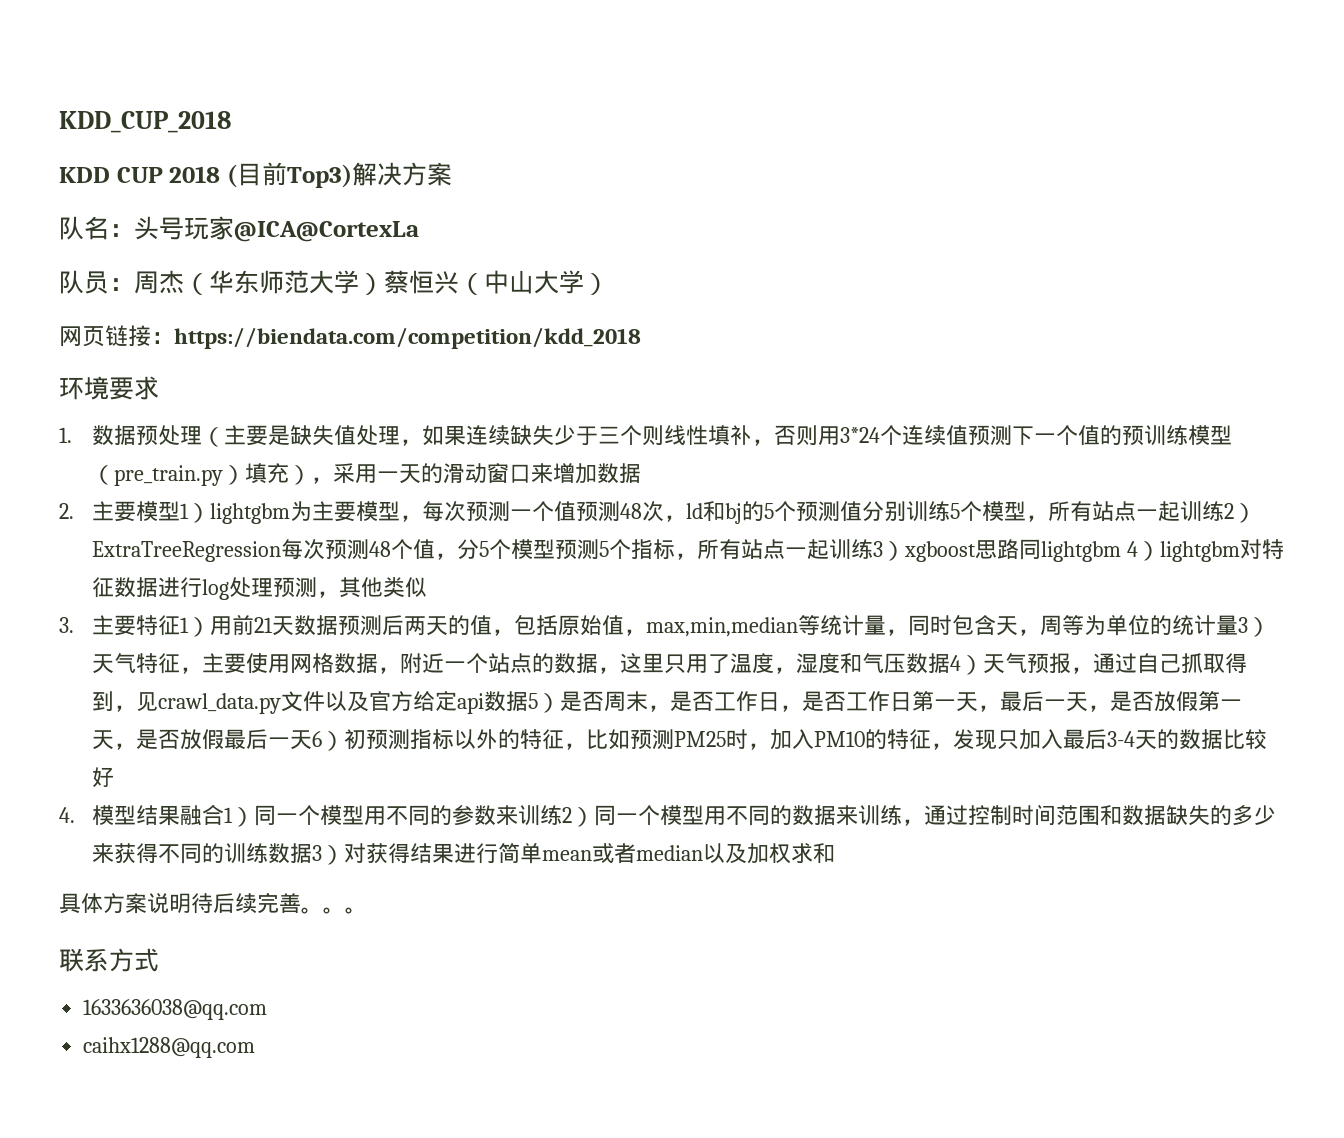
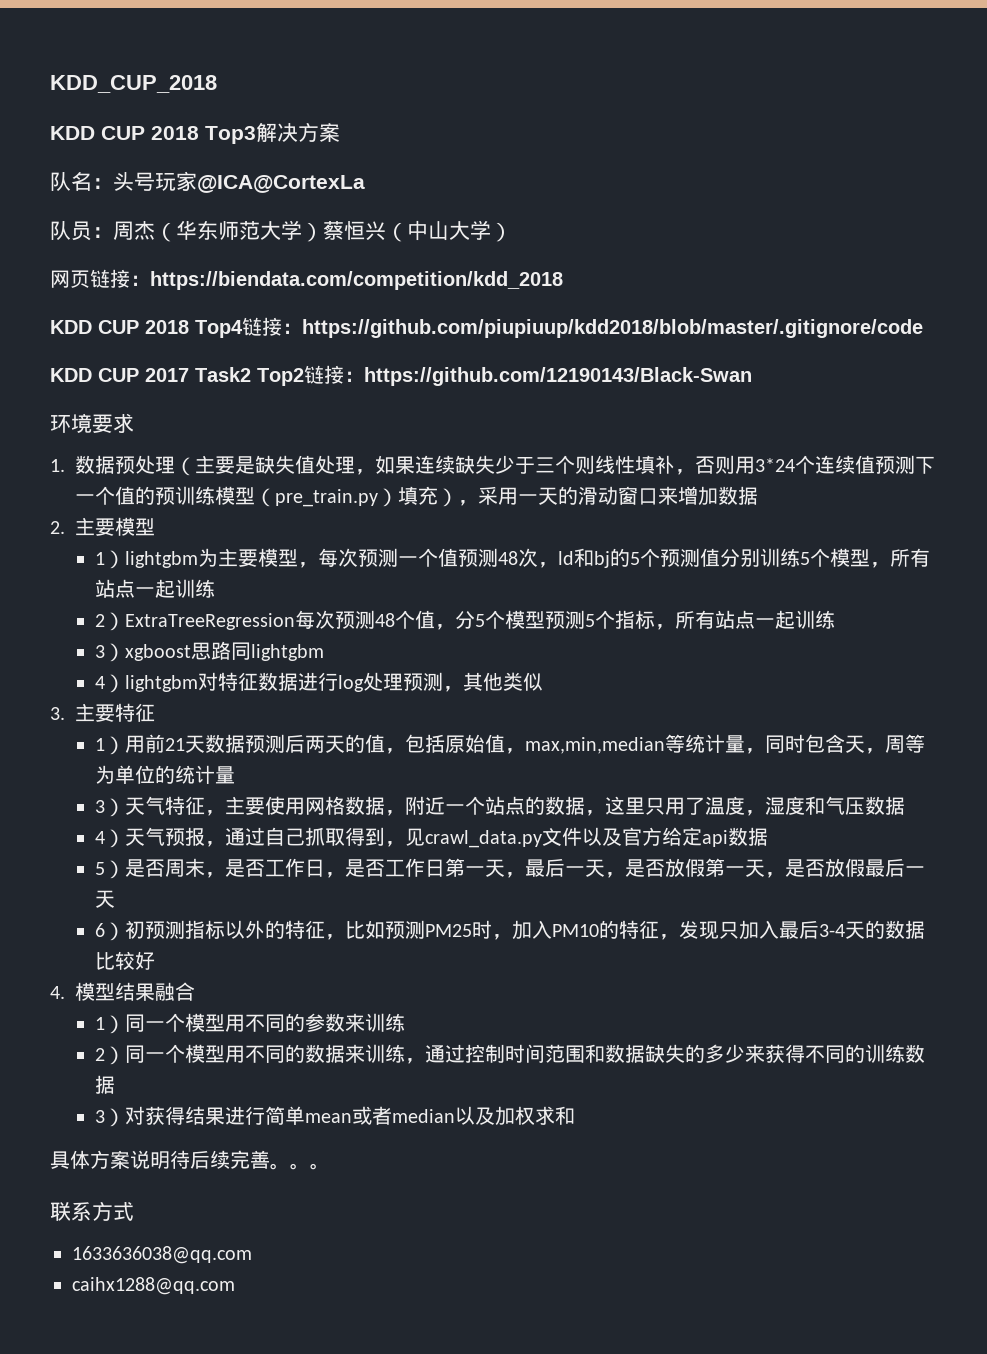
- KDD CUP 2018 (目前Top3)解决方案
+ KDD CUP 2018 Top3解决方案
+ KDD CUP 2018 Top4链接：https://github.com/piupiuup/kdd2018/blob/master/.gitignore/code
+ KDD CUP 2017 Task2 Top2链接：https://github.com/12190143/Black-Swan
- 2.主要模型1）lightgbm为主要模型，每次预测一个值预测48次，ld和bj的5个预测值分别训练5个模型，所有站点一起训练2）ExtraTreeRegression每次预测48个值，分5个模型预测5个指标，所有站点一起训练3）xgboost思路同lightgbm 4）lightgbm对特征数据进行log处理预测，其他类似
+ 2.主要模型
+ 1）lightgbm为主要模型，每次预测一个值预测48次，ld和bj的5个预测值分别训练5个模型，所有站点一起训练
+ 2）ExtraTreeRegression每次预测48个值，分5个模型预测5个指标，所有站点一起训练
+ 3）xgboost思路同lightgbm
+ 4）lightgbm对特征数据进行log处理预测，其他类似
- 3.主要特征1）用前21天数据预测后两天的值，包括原始值，max,min,median等统计量，同时包含天，周等为单位的统计量3）天气特征，主要使用网格数据，附近一个站点的数据，这里只用了温度，湿度和气压数据4）天气预报，通过自己抓取得到，见crawl_data.py文件以及官方给定api数据5）是否周末，是否工作日，是否工作日第一天，最后一天，是否放假第一天，是否放假最后一天6）初预测指标以外的特征，比如预测PM25时，加入PM10的特征，发现只加入最后3-4天的数据比较好
+ 3.主要特征
+ 1）用前21天数据预测后两天的值，包括原始值，max,min,median等统计量，同时包含天，周等为单位的统计量
+ 3）天气特征，主要使用网格数据，附近一个站点的数据，这里只用了温度，湿度和气压数据
+ 4）天气预报，通过自己抓取得到，见crawl_data.py文件以及官方给定api数据
+ 5）是否周末，是否工作日，是否工作日第一天，最后一天，是否放假第一天，是否放假最后一天
+ 6）初预测指标以外的特征，比如预测PM25时，加入PM10的特征，发现只加入最后3-4天的数据比较好
- 4.模型结果融合1）同一个模型用不同的参数来训练2）同一个模型用不同的数据来训练，通过控制时间范围和数据缺失的多少来获得不同的训练数据3）对获得结果进行简单mean或者median以及加权求和
+ 4.模型结果融合
+ 1）同一个模型用不同的参数来训练
+ 2）同一个模型用不同的数据来训练，通过控制时间范围和数据缺失的多少来获得不同的训练数据
+ 3）对获得结果进行简单mean或者median以及加权求和

